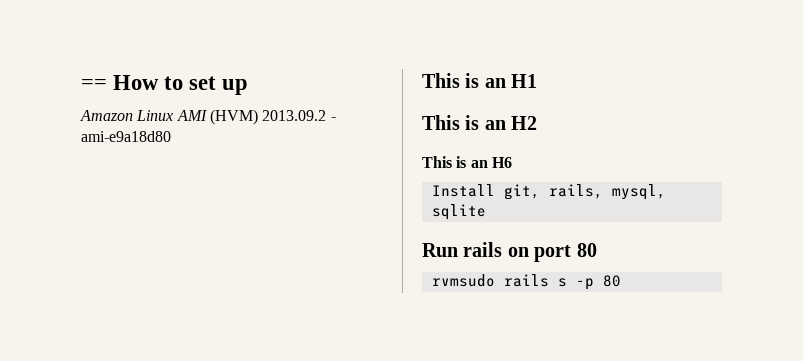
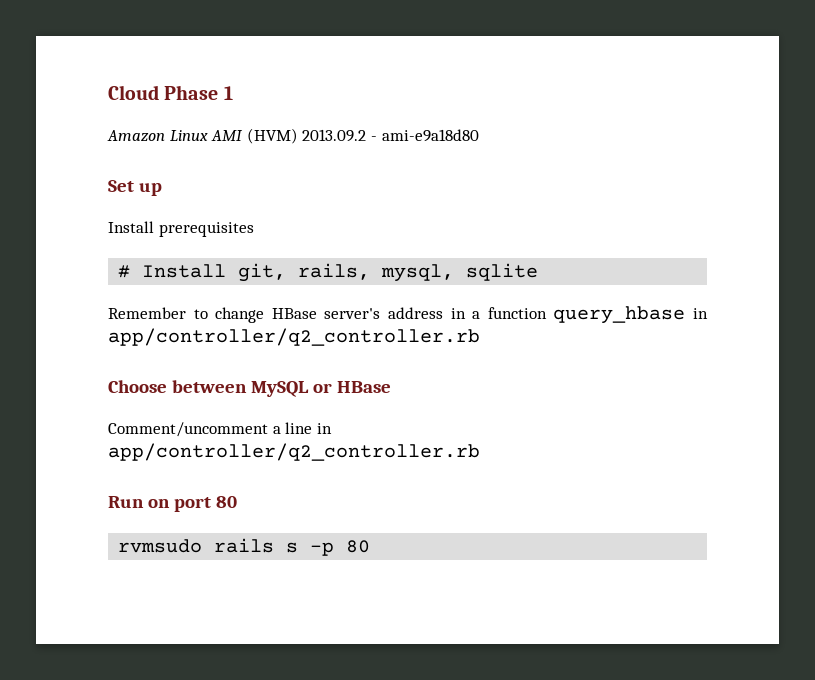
- == How to set up
+ Cloud Phase 1
- This is an H1
- This is an H2
- This is an H6
- Install git, rails, mysql, sqlite
+ Set up
+ Install prerequisites
+ # Install git, rails, mysql, sqlite
+ Remember to change HBase server's address in a function query_hbase in app/controller/q2_controller.rb
+ Choose between MySQL or HBase
+ Comment/uncomment a line in app/controller/q2_controller.rb
- Run rails on port 80
+ Run on port 80

